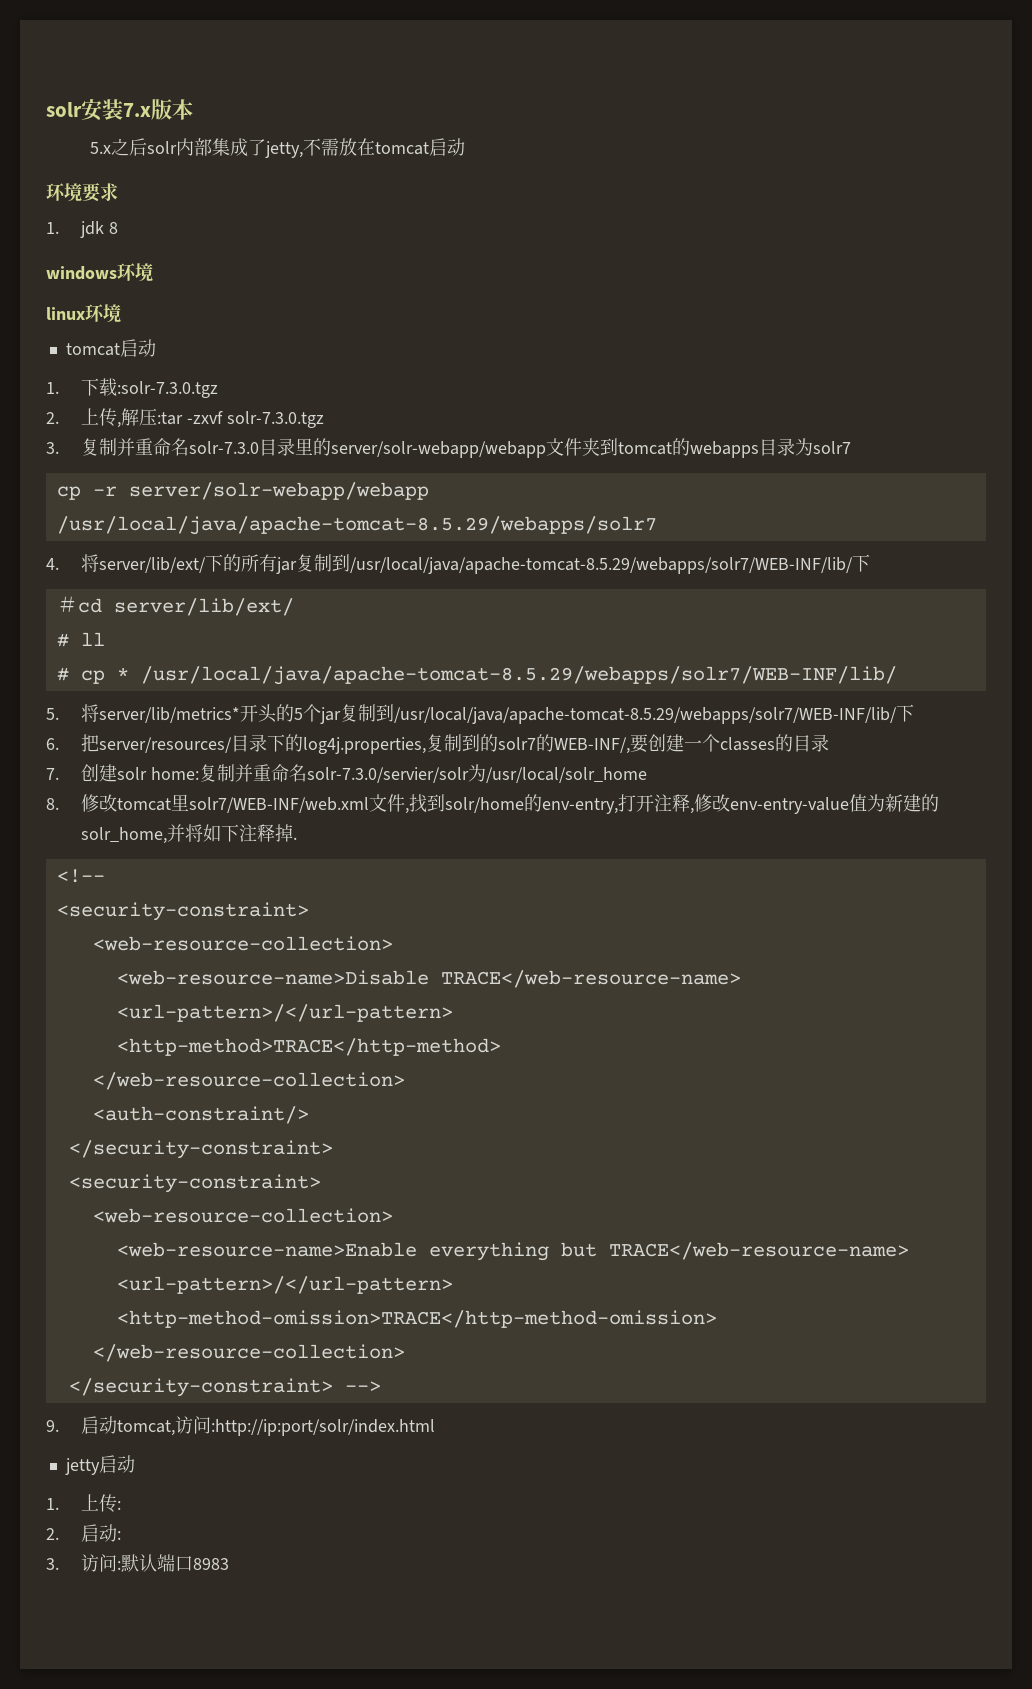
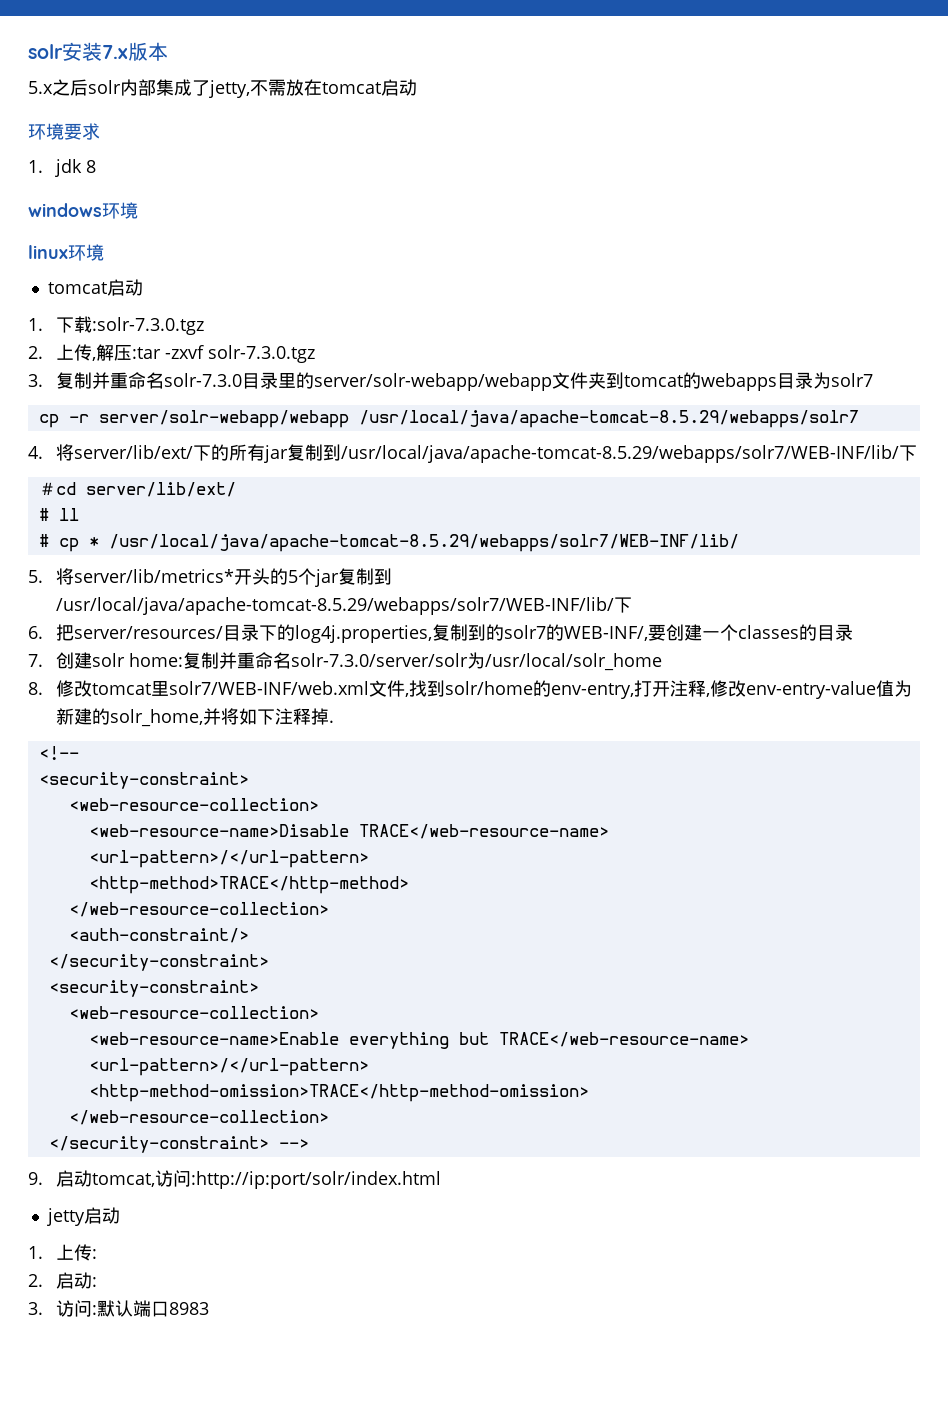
- 7.创建solr home:复制并重命名solr-7.3.0/servier/solr为/usr/local/solr_home
+ 7.创建solr home:复制并重命名solr-7.3.0/server/solr为/usr/local/solr_home

